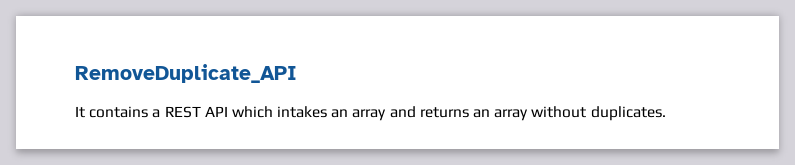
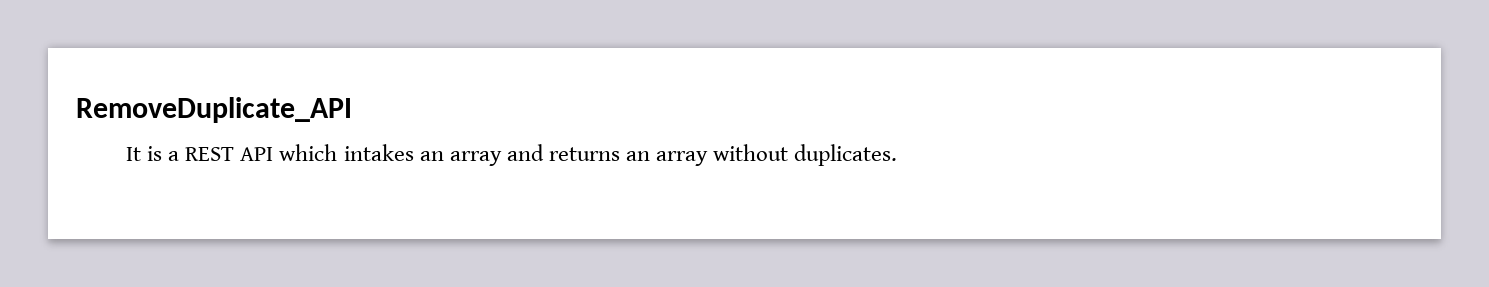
- It contains a REST API which intakes an array and returns an array without duplicates.
+ It is a REST API which intakes an array and returns an array without duplicates.

